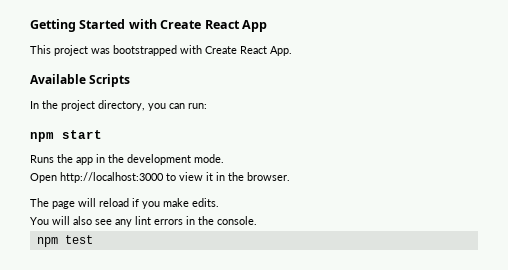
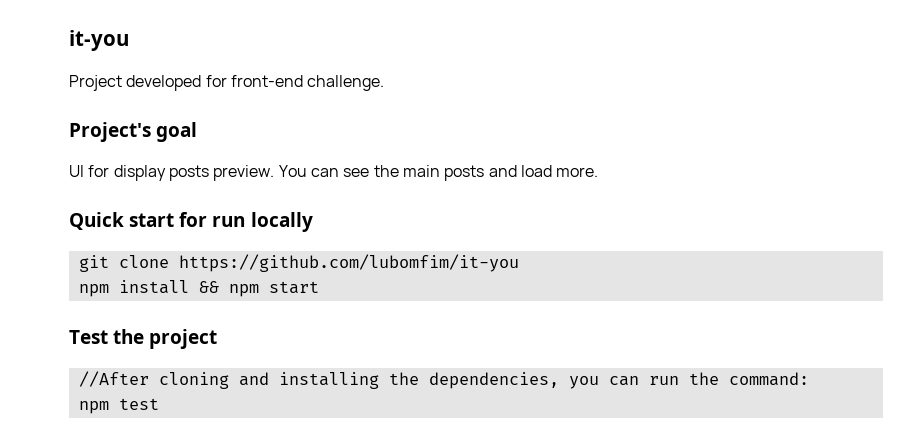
- Getting Started with Create React App
- This project was bootstrapped with Create React App.
- Available Scripts
- In the project directory, you can run:
- npm start
- Runs the app in the development mode.
- Open http://localhost:3000 to view it in the browser.
- The page will reload if you make edits.
- You will also see any lint errors in the console.
+ it-you
+ Project developed for front-end challenge.
+ Project's goal
+ UI for display posts preview. You can see the main posts and load more.
+ Quick start for run locally
+ git clone https://github.com/lubomfim/it-you
+ npm install && npm start
+ Test the project
+ //After cloning and installing the dependencies, you can run the command:

